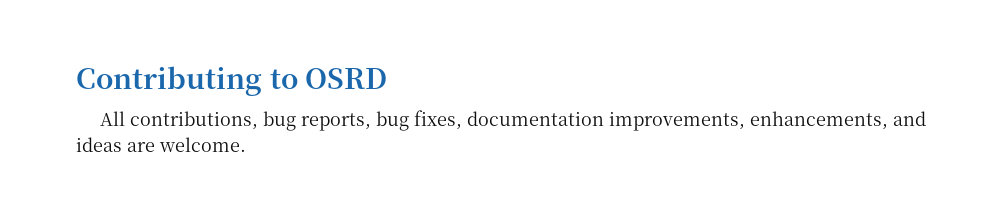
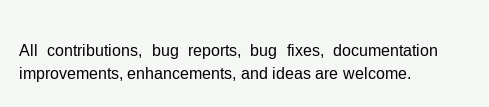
- Contributing to OSRD

